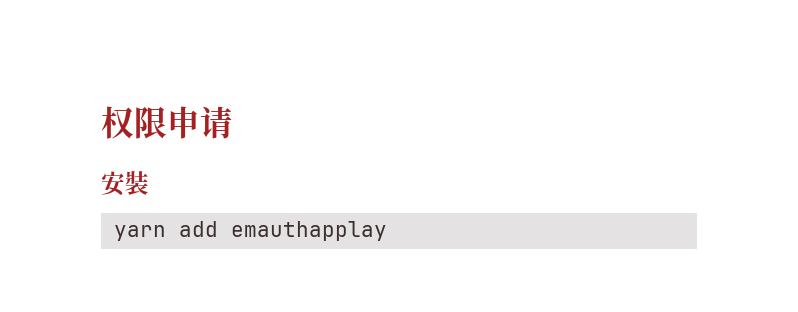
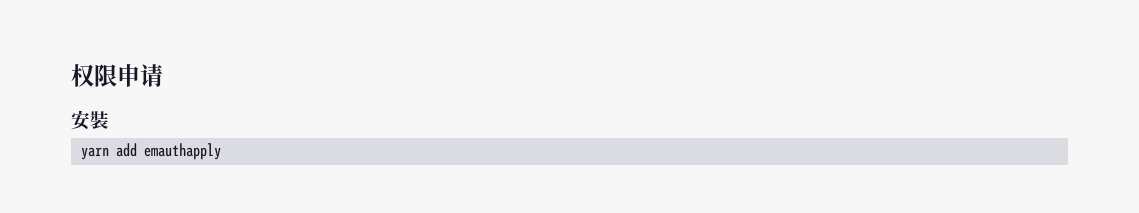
- yarn add emauthapplay
+ yarn add emauthapply

